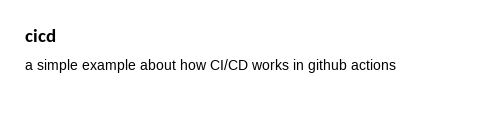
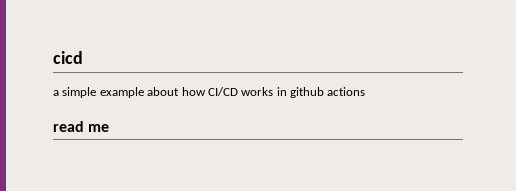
+ read me

